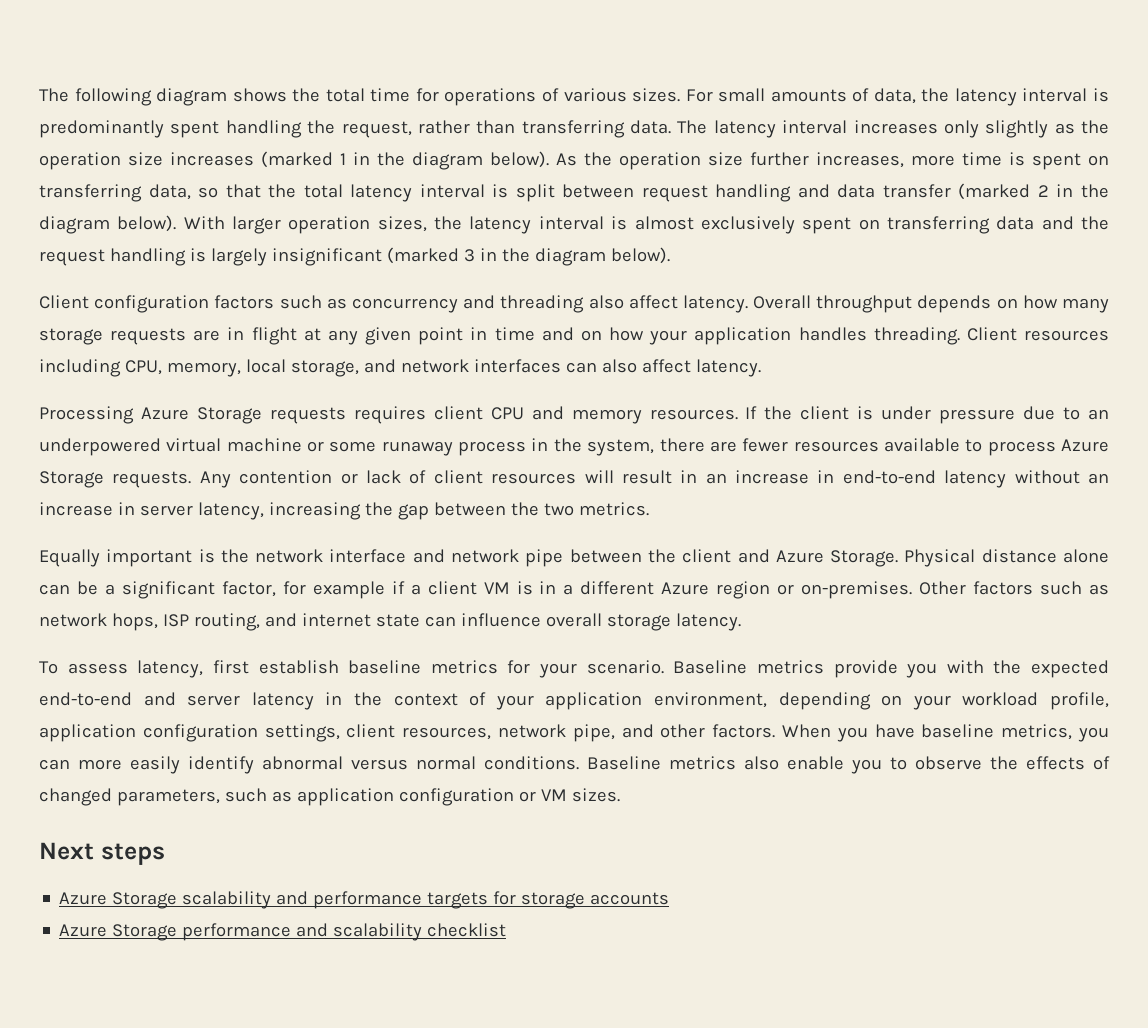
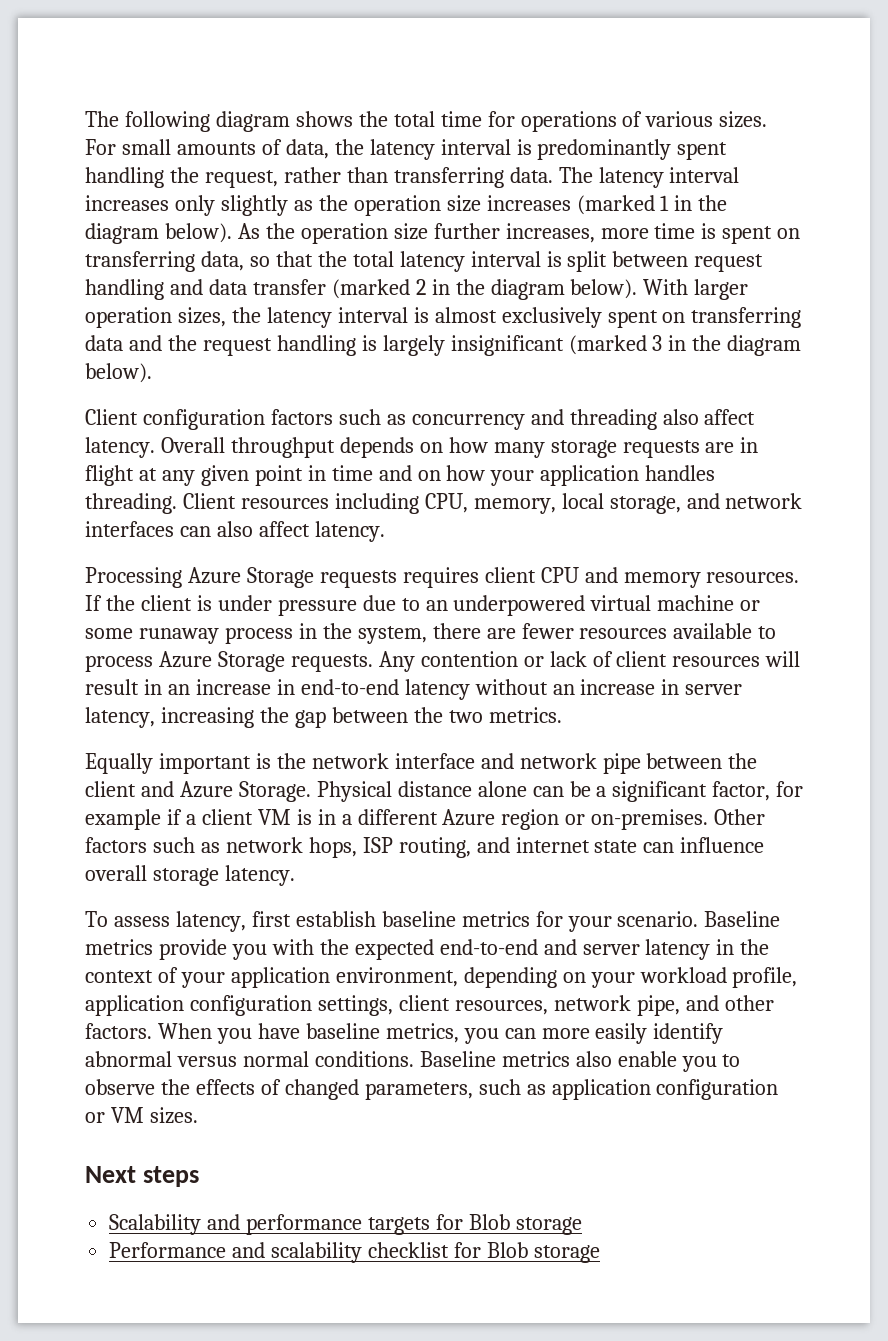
- Azure Storage scalability and performance targets for storage accounts
- Azure Storage performance and scalability checklist
+ Scalability and performance targets for Blob storage
+ Performance and scalability checklist for Blob storage

